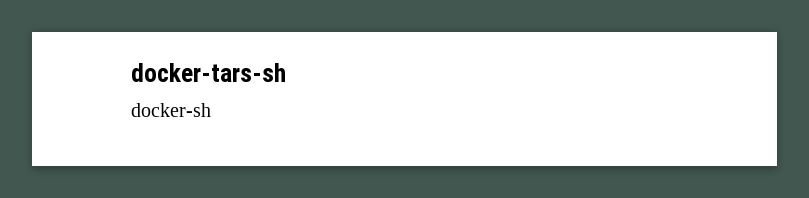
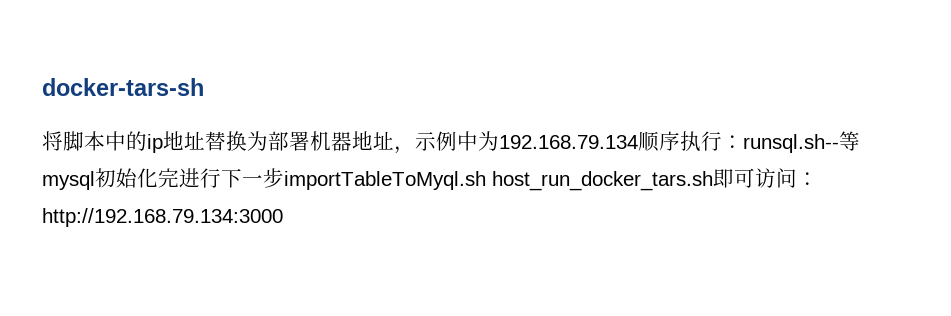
- docker-sh
+ 将脚本中的ip地址替换为部署机器地址，示例中为192.168.79.134顺序执行：runsql.sh--等mysql初始化完进行下一步importTableToMyql.sh host_run_docker_tars.sh即可访问：http://192.168.79.134:3000

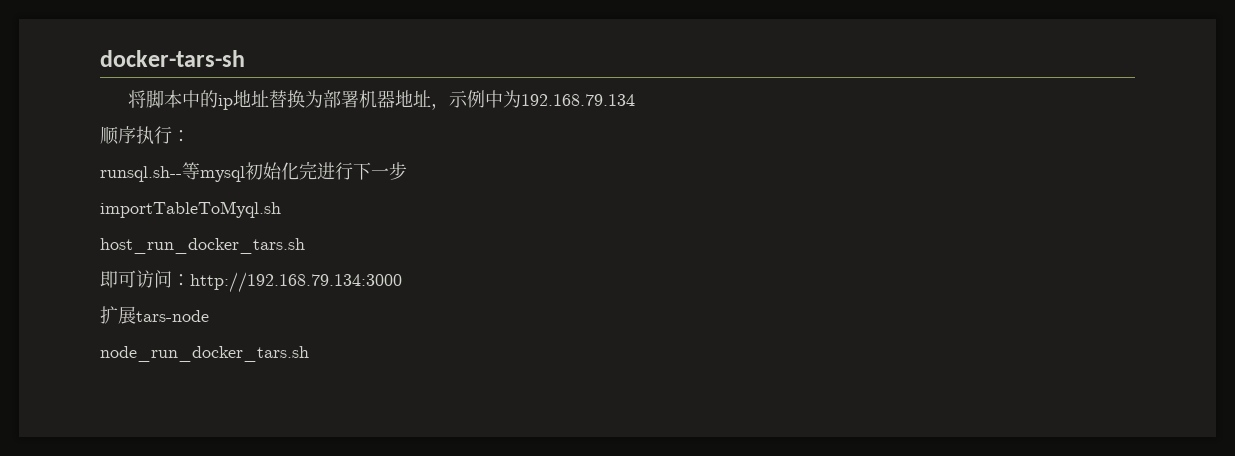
- 将脚本中的ip地址替换为部署机器地址，示例中为192.168.79.134顺序执行：runsql.sh--等mysql初始化完进行下一步importTableToMyql.sh host_run_docker_tars.sh即可访问：http://192.168.79.134:3000
+ 将脚本中的ip地址替换为部署机器地址，示例中为192.168.79.134
+ 顺序执行：
+ runsql.sh--等mysql初始化完进行下一步
+ importTableToMyql.sh
+ host_run_docker_tars.sh
+ 即可访问：http://192.168.79.134:3000
+ 扩展tars-node
+ node_run_docker_tars.sh

